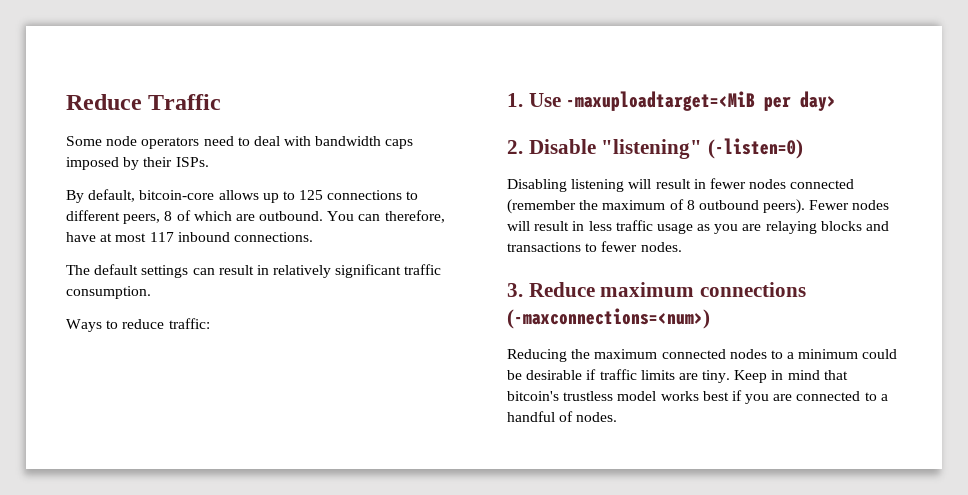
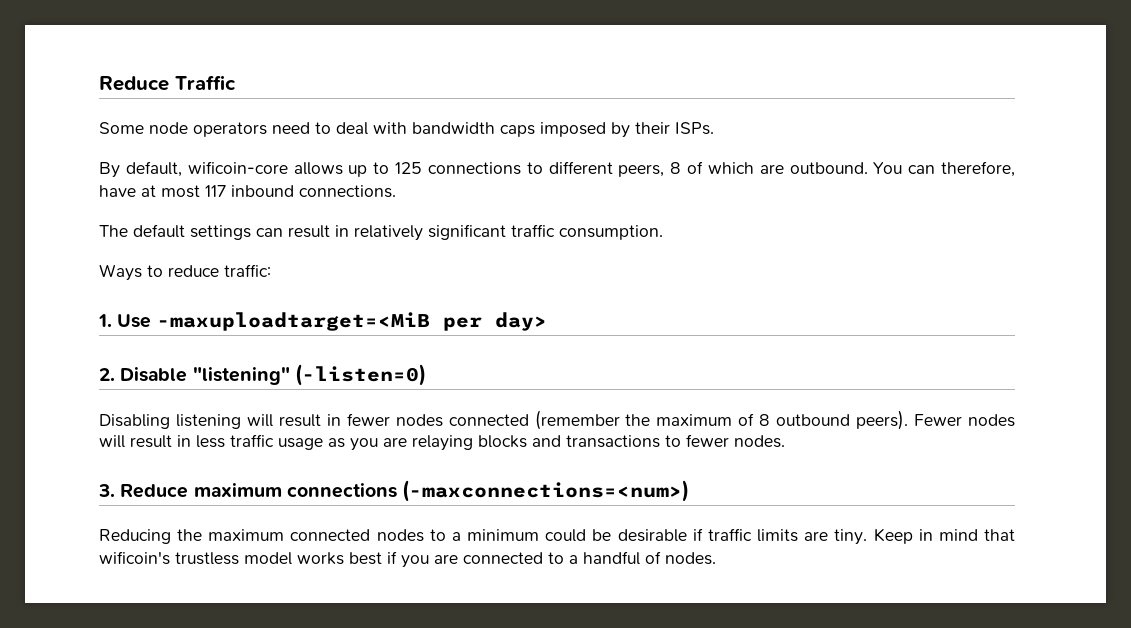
- By default, bitcoin-core allows up to 125 connections to different peers, 8 of which are outbound.
+ By default, wificoin-core allows up to 125 connections to different peers, 8 of which are outbound.
- Keep in mind that bitcoin's trustless model works best if you are connected to a handful of nodes.
+ Keep in mind that wificoin's trustless model works best if you are connected to a handful of nodes.

